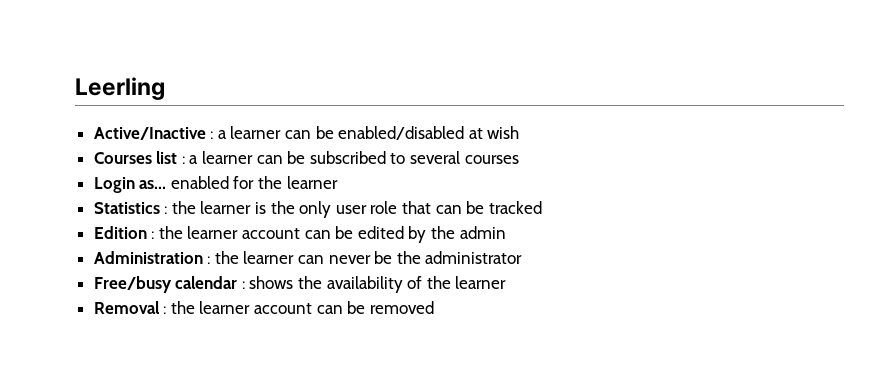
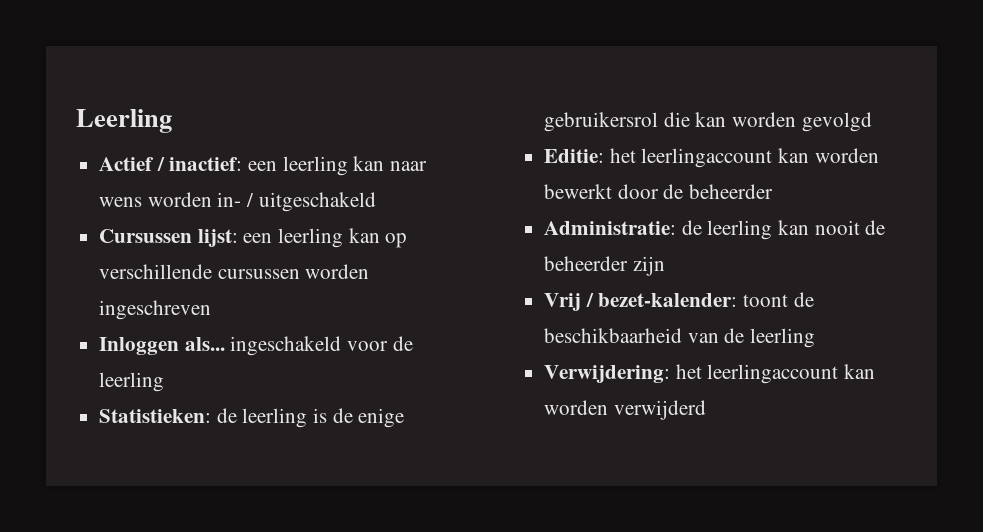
- Active/Inactive : a learner can be enabled/disabled at wish
- Courses list : a learner can be subscribed to several courses
- Login as... enabled for the learner
- Statistics : the learner is the only user role that can be tracked
- Edition : the learner account can be edited by the admin
- Administration : the learner can never be the administrator
- Free/busy calendar : shows the availability of the learner
- Removal : the learner account can be removed
+ Actief / inactief: een leerling kan naar wens worden in- / uitgeschakeld
+ Cursussen lijst: een leerling kan op verschillende cursussen worden ingeschreven
+ Inloggen als... ingeschakeld voor de leerling
+ Statistieken: de leerling is de enige gebruikersrol die kan worden gevolgd
+ Editie: het leerlingaccount kan worden bewerkt door de beheerder
+ Administratie: de leerling kan nooit de beheerder zijn
+ Vrij / bezet-kalender: toont de beschikbaarheid van de leerling
+ Verwijdering: het leerlingaccount kan worden verwijderd

